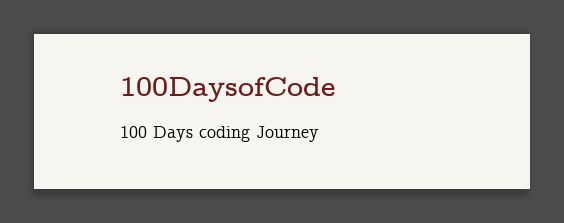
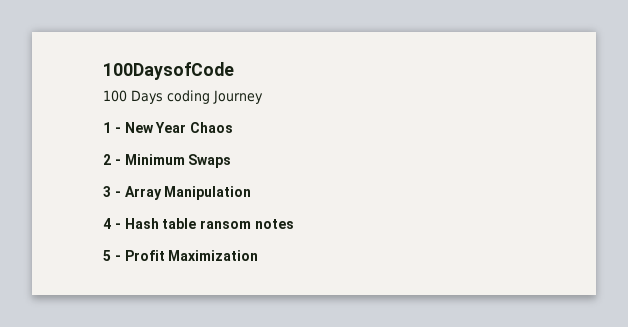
+ 1 - New Year Chaos
+ 2 - Minimum Swaps
+ 3 - Array Manipulation
+ 4 - Hash table ransom notes
+ 5 - Profit Maximization

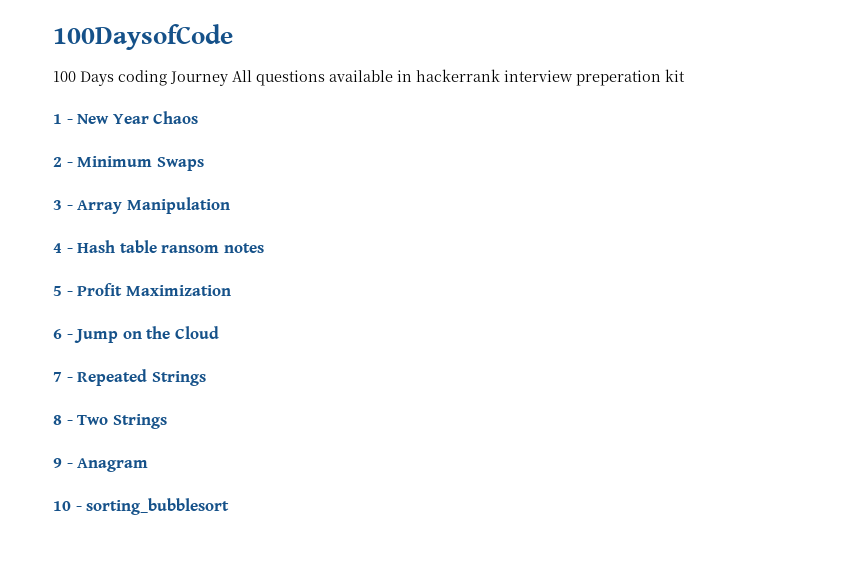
- 100 Days coding Journey
+ 100 Days coding Journey All questions available in hackerrank interview preperation kit
+ 6 - Jump on the Cloud
+ 7 - Repeated Strings
+ 8 - Two Strings
+ 9 - Anagram
+ 10 - sorting_bubblesort

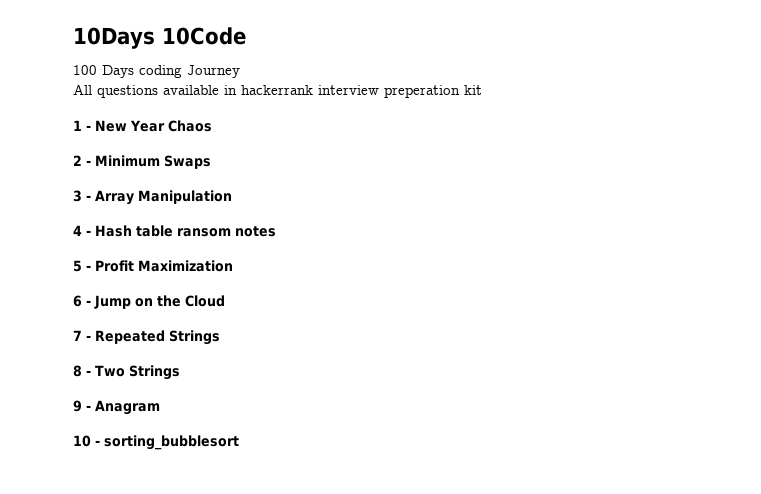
- 100DaysofCode
+ 10Days 10Code
- 100 Days coding Journey All questions available in hackerrank interview preperation kit
+ 100 Days coding Journey
+ All questions available in hackerrank interview preperation kit

